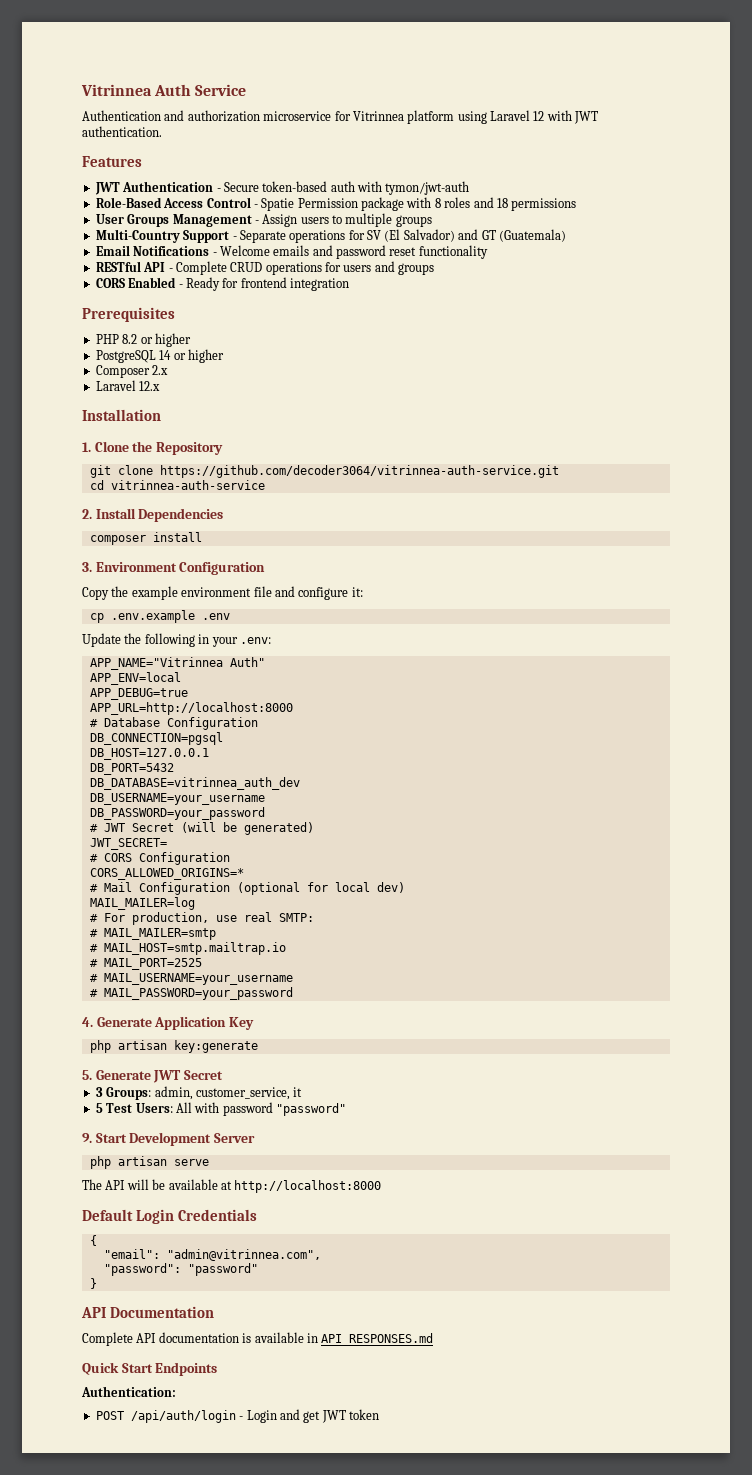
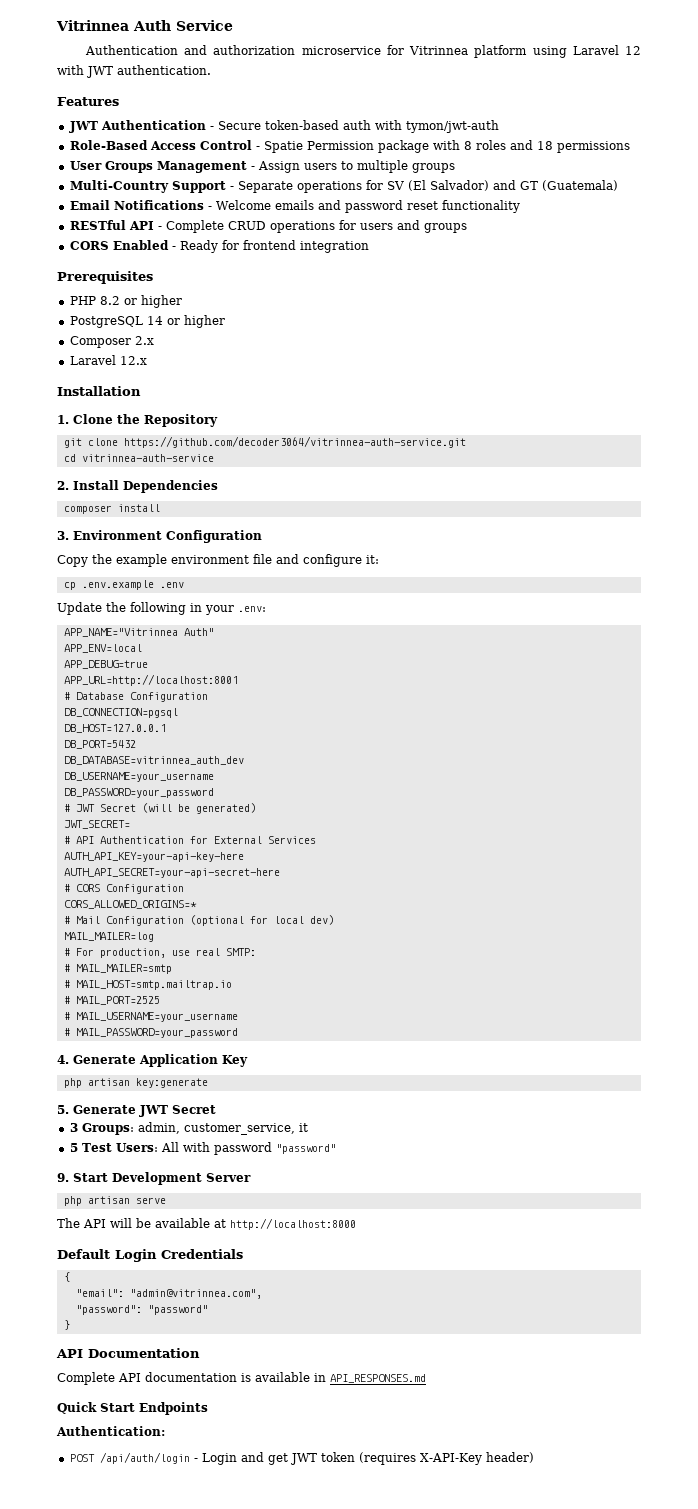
- APP_URL=http://localhost:8000
+ APP_URL=http://localhost:8001
+ # API Authentication for External Services
+ AUTH_API_KEY=your-api-key-here
+ AUTH_API_SECRET=your-api-secret-here
- POST /api/auth/login - Login and get JWT token
+ POST /api/auth/login - Login and get JWT token (requires X-API-Key header)

